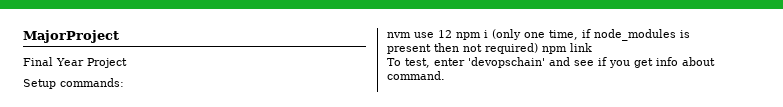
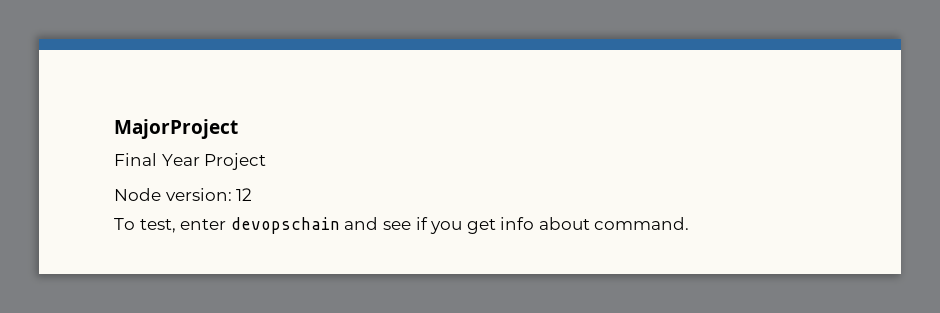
- Setup commands:
- nvm use 12 npm i (only one time, if node_modules is present then not required) npm link
+ Node version: 12
- To test, enter 'devopschain' and see if you get info about command.
+ To test, enter devopschain and see if you get info about command.

